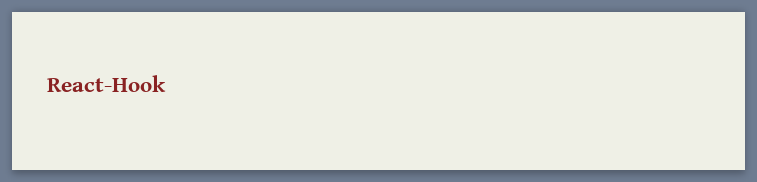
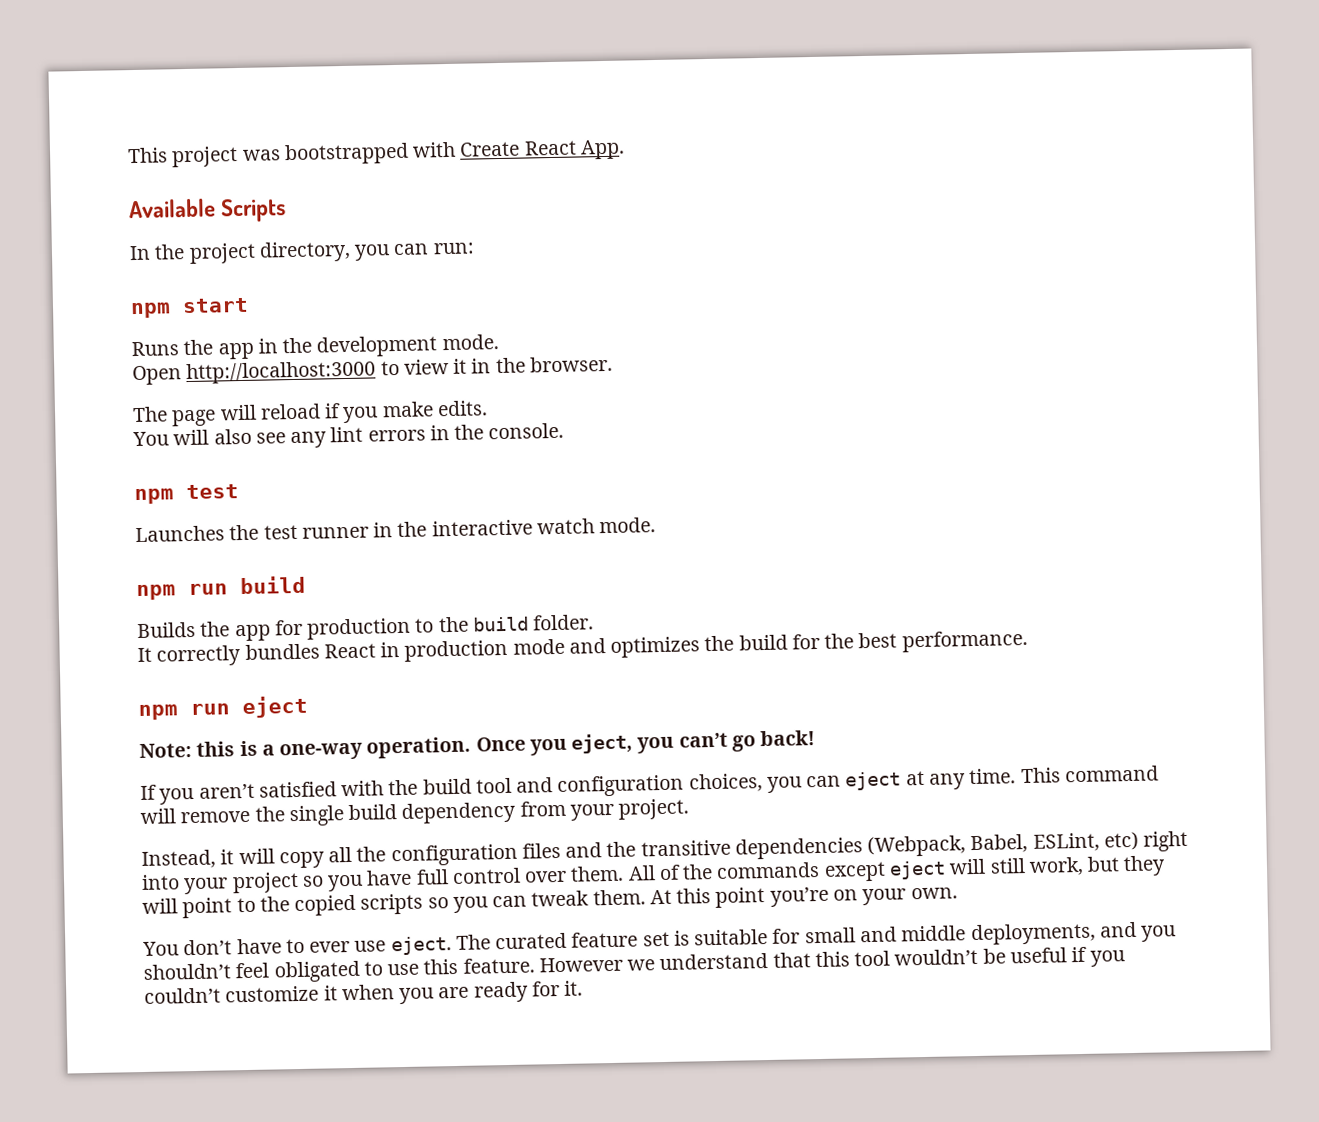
- React-Hook
+ This project was bootstrapped with Create React App.
+ Available Scripts
+ In the project directory, you can run:
+ npm start
+ Runs the app in the development mode.
+ Open http://localhost:3000 to view it in the browser.
+ The page will reload if you make edits.
+ You will also see any lint errors in the console.
+ npm test
+ Launches the test runner in the interactive watch mode.
+ npm run build
+ Builds the app for production to the build folder.
+ It correctly bundles React in production mode and optimizes the build for the best performance.
+ npm run eject
+ Note: this is a one-way operation. Once you eject, you can’t go back!
+ If you aren’t satisfied with the build tool and configuration choices, you can eject at any time. This command will remove the single build dependency from your project.
+ Instead, it will copy all the configuration files and the transitive dependencies (Webpack, Babel, ESLint, etc) right into your project so you have full control over them. All of the commands except eject will still work, but they will point to the copied scripts so you can tweak them. At this point you’re on your own.
+ You don’t have to ever use eject. The curated feature set is suitable for small and middle deployments, and you shouldn’t feel obligated to use this feature. However we understand that this tool wouldn’t be useful if you couldn’t customize it when you are ready for it.

